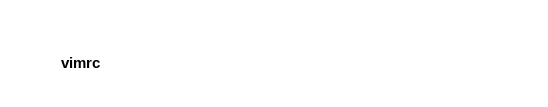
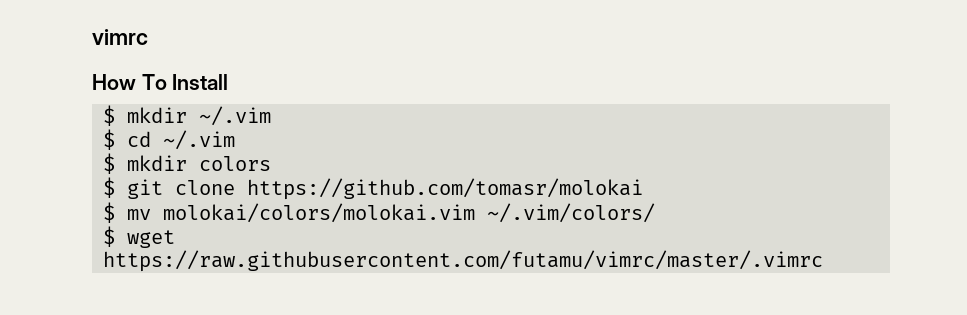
+ How To Install
+ $ mkdir ~/.vim
+ $ cd ~/.vim
+ $ mkdir colors
+ $ git clone https://github.com/tomasr/molokai
+ $ mv molokai/colors/molokai.vim ~/.vim/colors/
+ $ wget https://raw.githubusercontent.com/futamu/vimrc/master/.vimrc

